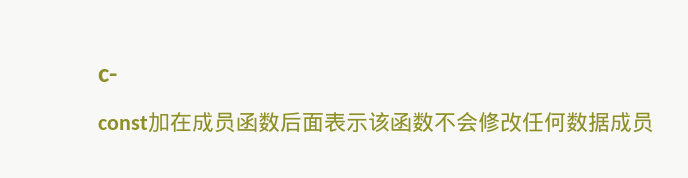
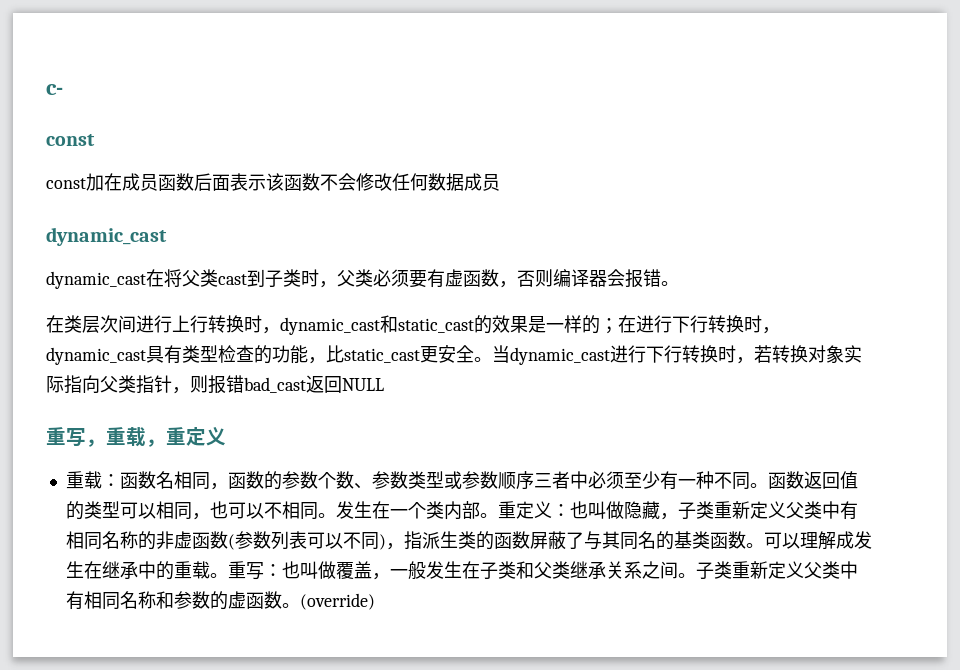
  c-
+ const
  const加在成员函数后面表示该函数不会修改任何数据成员
+ dynamic_cast
+ dynamic_cast在将父类cast到子类时，父类必须要有虚函数，否则编译器会报错。
+ 在类层次间进行上行转换时，dynamic_cast和static_cast的效果是一样的；在进行下行转换时，dynamic_cast具有类型检查的功能，比static_cast更安全。当dynamic_cast进行下行转换时，若转换对象实际指向父类指针，则报错bad_cast返回NULL
+ 重写，重载，重定义
+ 重载：函数名相同，函数的参数个数、参数类型或参数顺序三者中必须至少有一种不同。函数返回值的类型可以相同，也可以不相同。发生在一个类内部。重定义：也叫做隐藏，子类重新定义父类中有相同名称的非虚函数(参数列表可以不同)，指派生类的函数屏蔽了与其同名的基类函数。可以理解成发生在继承中的重载。重写：也叫做覆盖，一般发生在子类和父类继承关系之间。子类重新定义父类中有相同名称和参数的虚函数。(override)

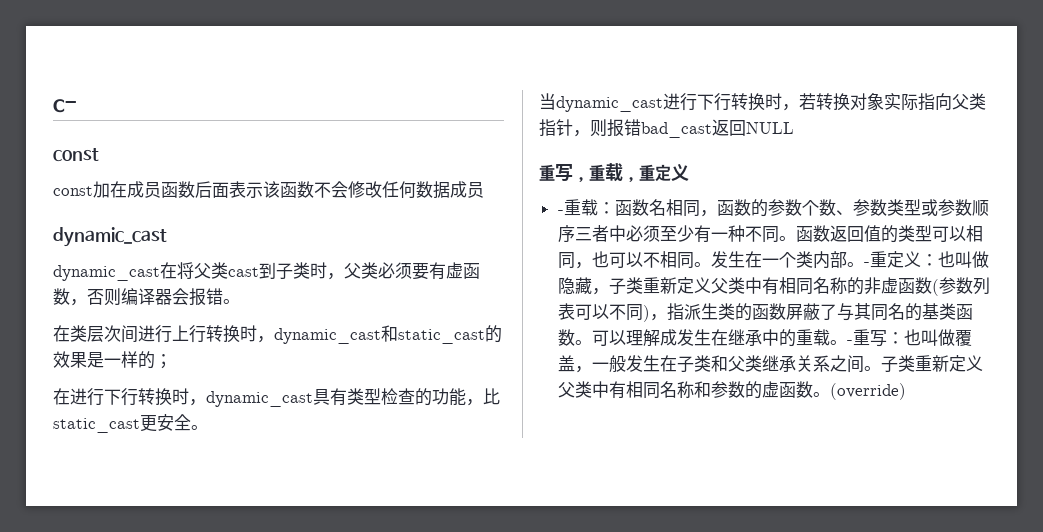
- 在类层次间进行上行转换时，dynamic_cast和static_cast的效果是一样的；在进行下行转换时，dynamic_cast具有类型检查的功能，比static_cast更安全。当dynamic_cast进行下行转换时，若转换对象实际指向父类指针，则报错bad_cast返回NULL
+ 在类层次间进行上行转换时，dynamic_cast和static_cast的效果是一样的；
+ 在进行下行转换时，dynamic_cast具有类型检查的功能，比static_cast更安全。
+ 当dynamic_cast进行下行转换时，若转换对象实际指向父类指针，则报错bad_cast返回NULL
- 重载：函数名相同，函数的参数个数、参数类型或参数顺序三者中必须至少有一种不同。
+ -重载：函数名相同，函数的参数个数、参数类型或参数顺序三者中必须至少有一种不同。
- 重定义：也叫做隐藏，子类重新定义父类中有相同名称的非虚函数(参数列表可以不同)，指派生类的函数屏蔽了与其同名的基类函数。
+ -重定义：也叫做隐藏，子类重新定义父类中有相同名称的非虚函数(参数列表可以不同)，指派生类的函数屏蔽了与其同名的基类函数。
- 重写：也叫做覆盖，一般发生在子类和父类继承关系之间。
+ -重写：也叫做覆盖，一般发生在子类和父类继承关系之间。

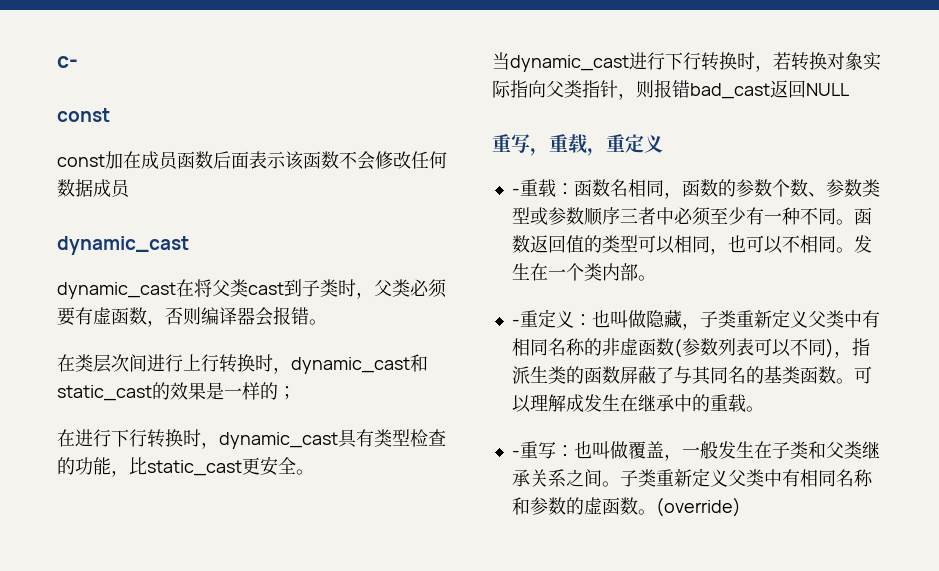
- 发生在一个类内部。-重定义：也叫做隐藏，子类重新定义父类中有相同名称的非虚函数(参数列表可以不同)，指派生类的函数屏蔽了与其同名的基类函数。
+ 发生在一个类内部。
+ -重定义：也叫做隐藏，子类重新定义父类中有相同名称的非虚函数(参数列表可以不同)，指派生类的函数屏蔽了与其同名的基类函数。
- 可以理解成发生在继承中的重载。-重写：也叫做覆盖，一般发生在子类和父类继承关系之间。
+ 可以理解成发生在继承中的重载。
+ -重写：也叫做覆盖，一般发生在子类和父类继承关系之间。

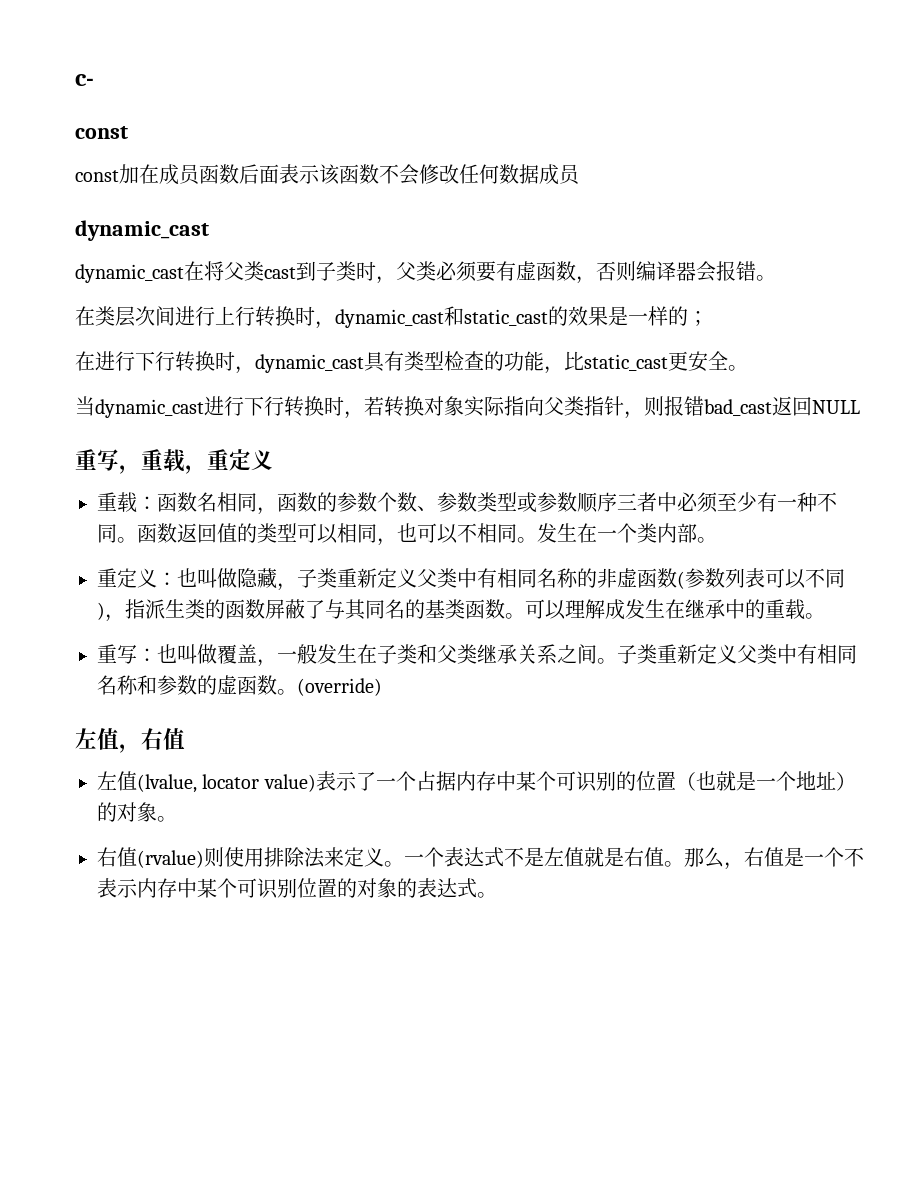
- -重载：函数名相同，函数的参数个数、参数类型或参数顺序三者中必须至少有一种不同。
+ 重载：函数名相同，函数的参数个数、参数类型或参数顺序三者中必须至少有一种不同。
- -重定义：也叫做隐藏，子类重新定义父类中有相同名称的非虚函数(参数列表可以不同)，指派生类的函数屏蔽了与其同名的基类函数。
+ 重定义：也叫做隐藏，子类重新定义父类中有相同名称的非虚函数(参数列表可以不同)，指派生类的函数屏蔽了与其同名的基类函数。
- -重写：也叫做覆盖，一般发生在子类和父类继承关系之间。
+ 重写：也叫做覆盖，一般发生在子类和父类继承关系之间。
+ 左值，右值
+ 左值(lvalue, locator value)表示了一个占据内存中某个可识别的位置（也就是一个地址）的对象。
+ 右值(rvalue)则使用排除法来定义。一个表达式不是左值就是右值。那么，右值是一个不表示内存中某个可识别位置的对象的表达式。

